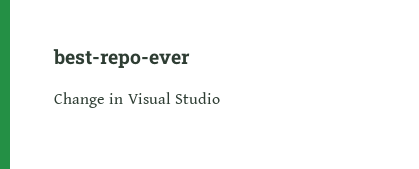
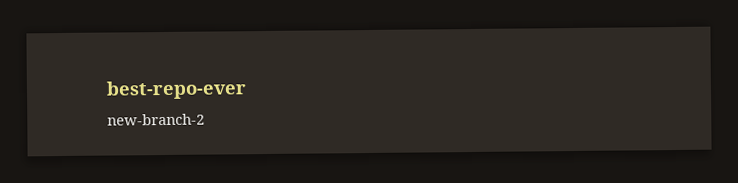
- Change in Visual Studio
+ new-branch-2

